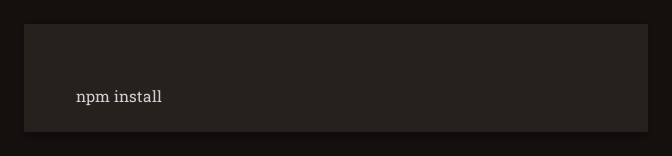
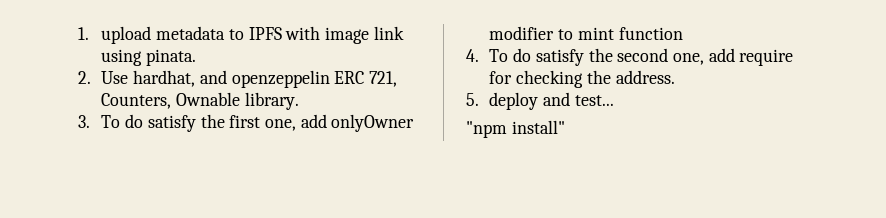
- npm install
+ 1. upload metadata to IPFS with image link using pinata.
+ 2. Use hardhat, and openzeppelin ERC 721, Counters, Ownable library.
+ 3. To do satisfy the first one, add onlyOwner modifier to mint function
+ 4. To do satisfy the second one, add require for checking the address.
+ 5. deploy and test...
+ "npm install"

